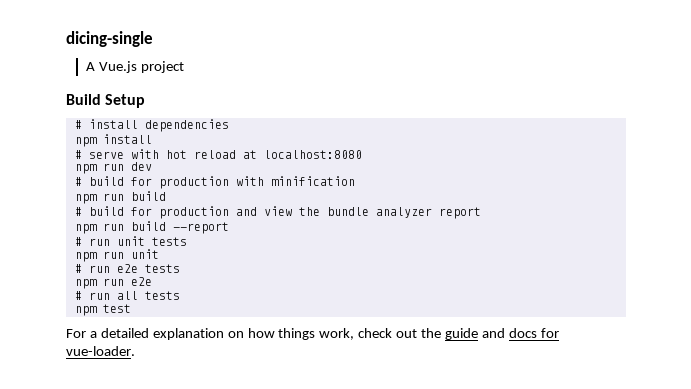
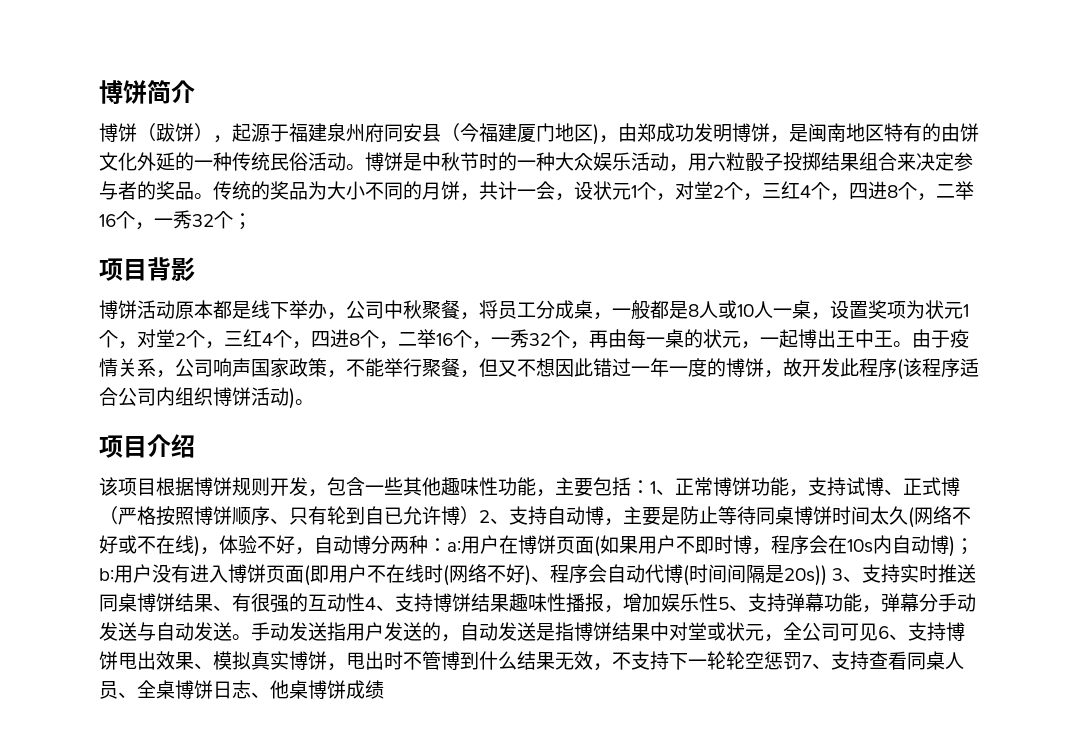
- dicing-single
- A Vue.js project
- Build Setup
- # install dependencies
- npm install
- # serve with hot reload at localhost:8080
- npm run dev
- # build for production with minification
- npm run build
- # build for production and view the bundle analyzer report
- npm run build --report
- # run unit tests
- npm run unit
- # run e2e tests
- npm run e2e
- # run all tests
- npm test
- For a detailed explanation on how things work, check out the guide and docs for vue-loader.
+ 博饼简介
+ 博饼（跋饼），起源于福建泉州府同安县（今福建厦门地区)，由郑成功发明博饼，是闽南地区特有的由饼文化外延的一种传统民俗活动。博饼是中秋节时的一种大众娱乐活动，用六粒骰子投掷结果组合来决定参与者的奖品。传统的奖品为大小不同的月饼，共计一会，设状元1个，对堂2个，三红4个，四进8个，二举16个，一秀32个；
+ 项目背影
+ 博饼活动原本都是线下举办，公司中秋聚餐，将员工分成桌，一般都是8人或10人一桌，设置奖项为状元1个，对堂2个，三红4个，四进8个，二举16个，一秀32个，再由每一桌的状元，一起博出王中王。由于疫情关系，公司响声国家政策，不能举行聚餐，但又不想因此错过一年一度的博饼，故开发此程序(该程序适合公司内组织博饼活动)。
+ 项目介绍
+ 该项目根据博饼规则开发，包含一些其他趣味性功能，主要包括：1、正常博饼功能，支持试博、正式博（严格按照博饼顺序、只有轮到自已允许博）2、支持自动博，主要是防止等待同桌博饼时间太久(网络不好或不在线)，体验不好，自动博分两种：a:用户在博饼页面(如果用户不即时博，程序会在10s内自动博)；b:用户没有进入博饼页面(即用户不在线时(网络不好)、程序会自动代博(时间间隔是20s)) 3、支持实时推送同桌博饼结果、有很强的互动性4、支持博饼结果趣味性播报，增加娱乐性5、支持弹幕功能，弹幕分手动发送与自动发送。手动发送指用户发送的，自动发送是指博饼结果中对堂或状元，全公司可见6、支持博饼甩出效果、模拟真实博饼，甩出时不管博到什么结果无效，不支持下一轮轮空惩罚7、支持查看同桌人员、全桌博饼日志、他桌博饼成绩

